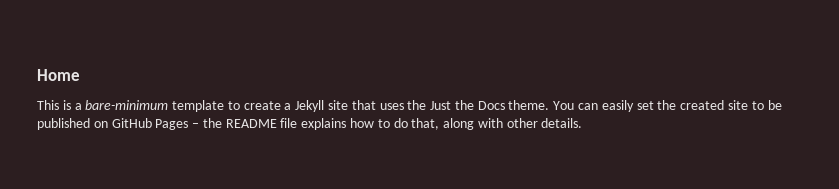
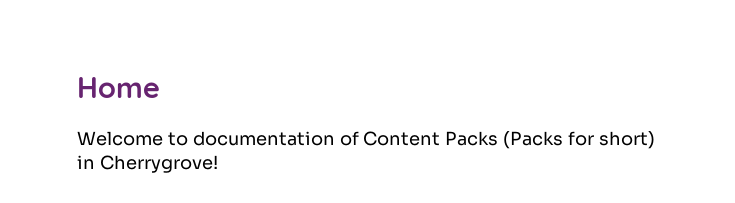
- This is a bare-minimum template to create a Jekyll site that uses the Just the Docs theme. You can easily set the created site to be published on GitHub Pages – the README file explains how to do that, along with other details.
+ Welcome to documentation of Content Packs (Packs for short) in Cherrygrove!

